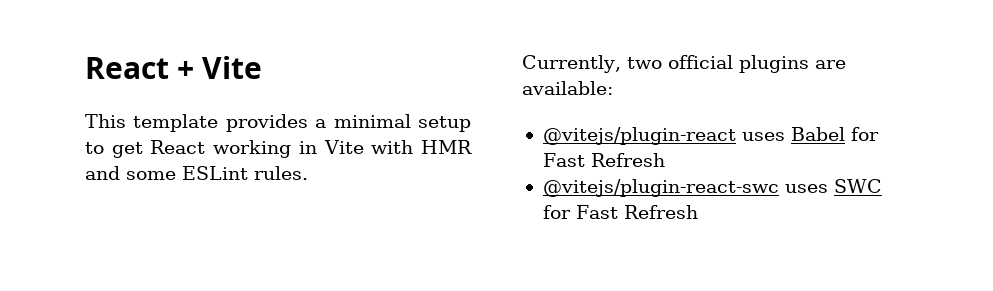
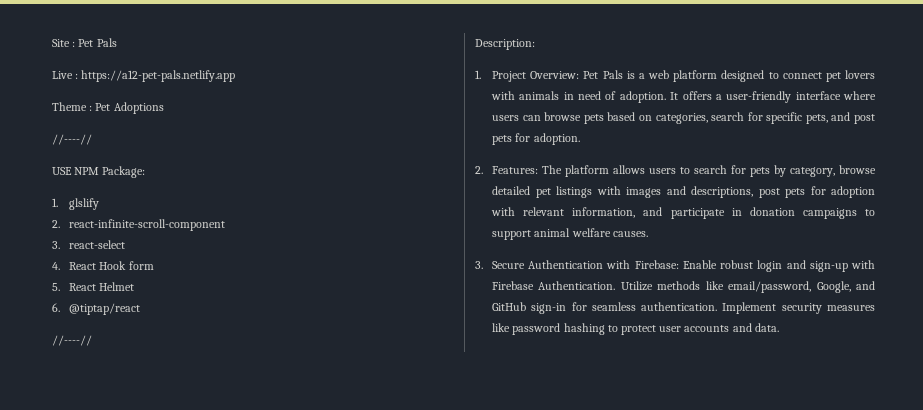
- React + Vite
- This template provides a minimal setup to get React working in Vite with HMR and some ESLint rules.
- Currently, two official plugins are available:
- @vitejs/plugin-react uses Babel for Fast Refresh
- @vitejs/plugin-react-swc uses SWC for Fast Refresh
+ Site : Pet Pals
+ Live : https://a12-pet-pals.netlify.app
+ Theme : Pet Adoptions
+ //----//
+ USE NPM Package:
+ 1. glslify
+ 2. react-infinite-scroll-component
+ 3. react-select
+ 4. React Hook form
+ 5. React Helmet
+ 6. @tiptap/react
+ //----//
+ Description:
+ 1. Project Overview: Pet Pals is a web platform designed to connect pet lovers with animals in need of adoption. It offers a user-friendly interface where users can browse pets based on categories, search for specific pets, and post pets for adoption.
+ 2. Features: The platform allows users to search for pets by category, browse detailed pet listings with images and descriptions, post pets for adoption with relevant information, and participate in donation campaigns to support animal welfare causes.
+ 3. Secure Authentication with Firebase: Enable robust login and sign-up with Firebase Authentication. Utilize methods like email/password, Google, and GitHub sign-in for seamless authentication. Implement security measures like password hashing to protect user accounts and data.

